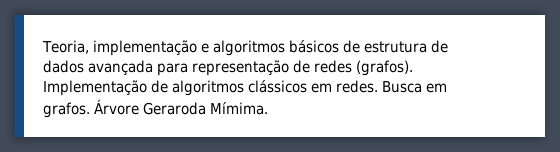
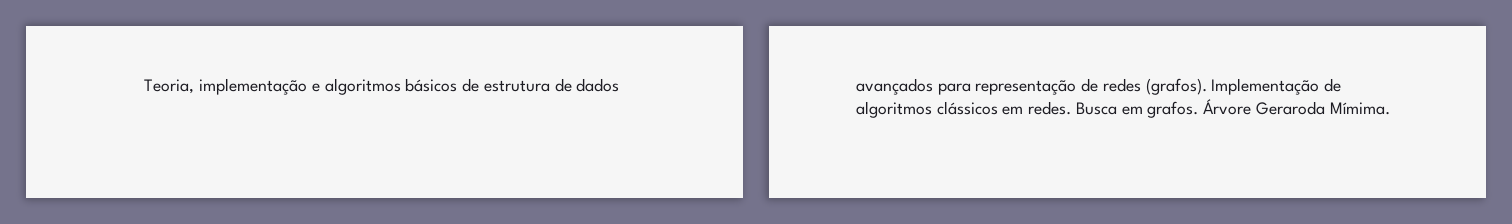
- Teoria, implementação e algoritmos básicos de estrutura de dados avançada para representação de redes (grafos).
+ Teoria, implementação e algoritmos básicos de estrutura de dados avançados para representação de redes (grafos).

